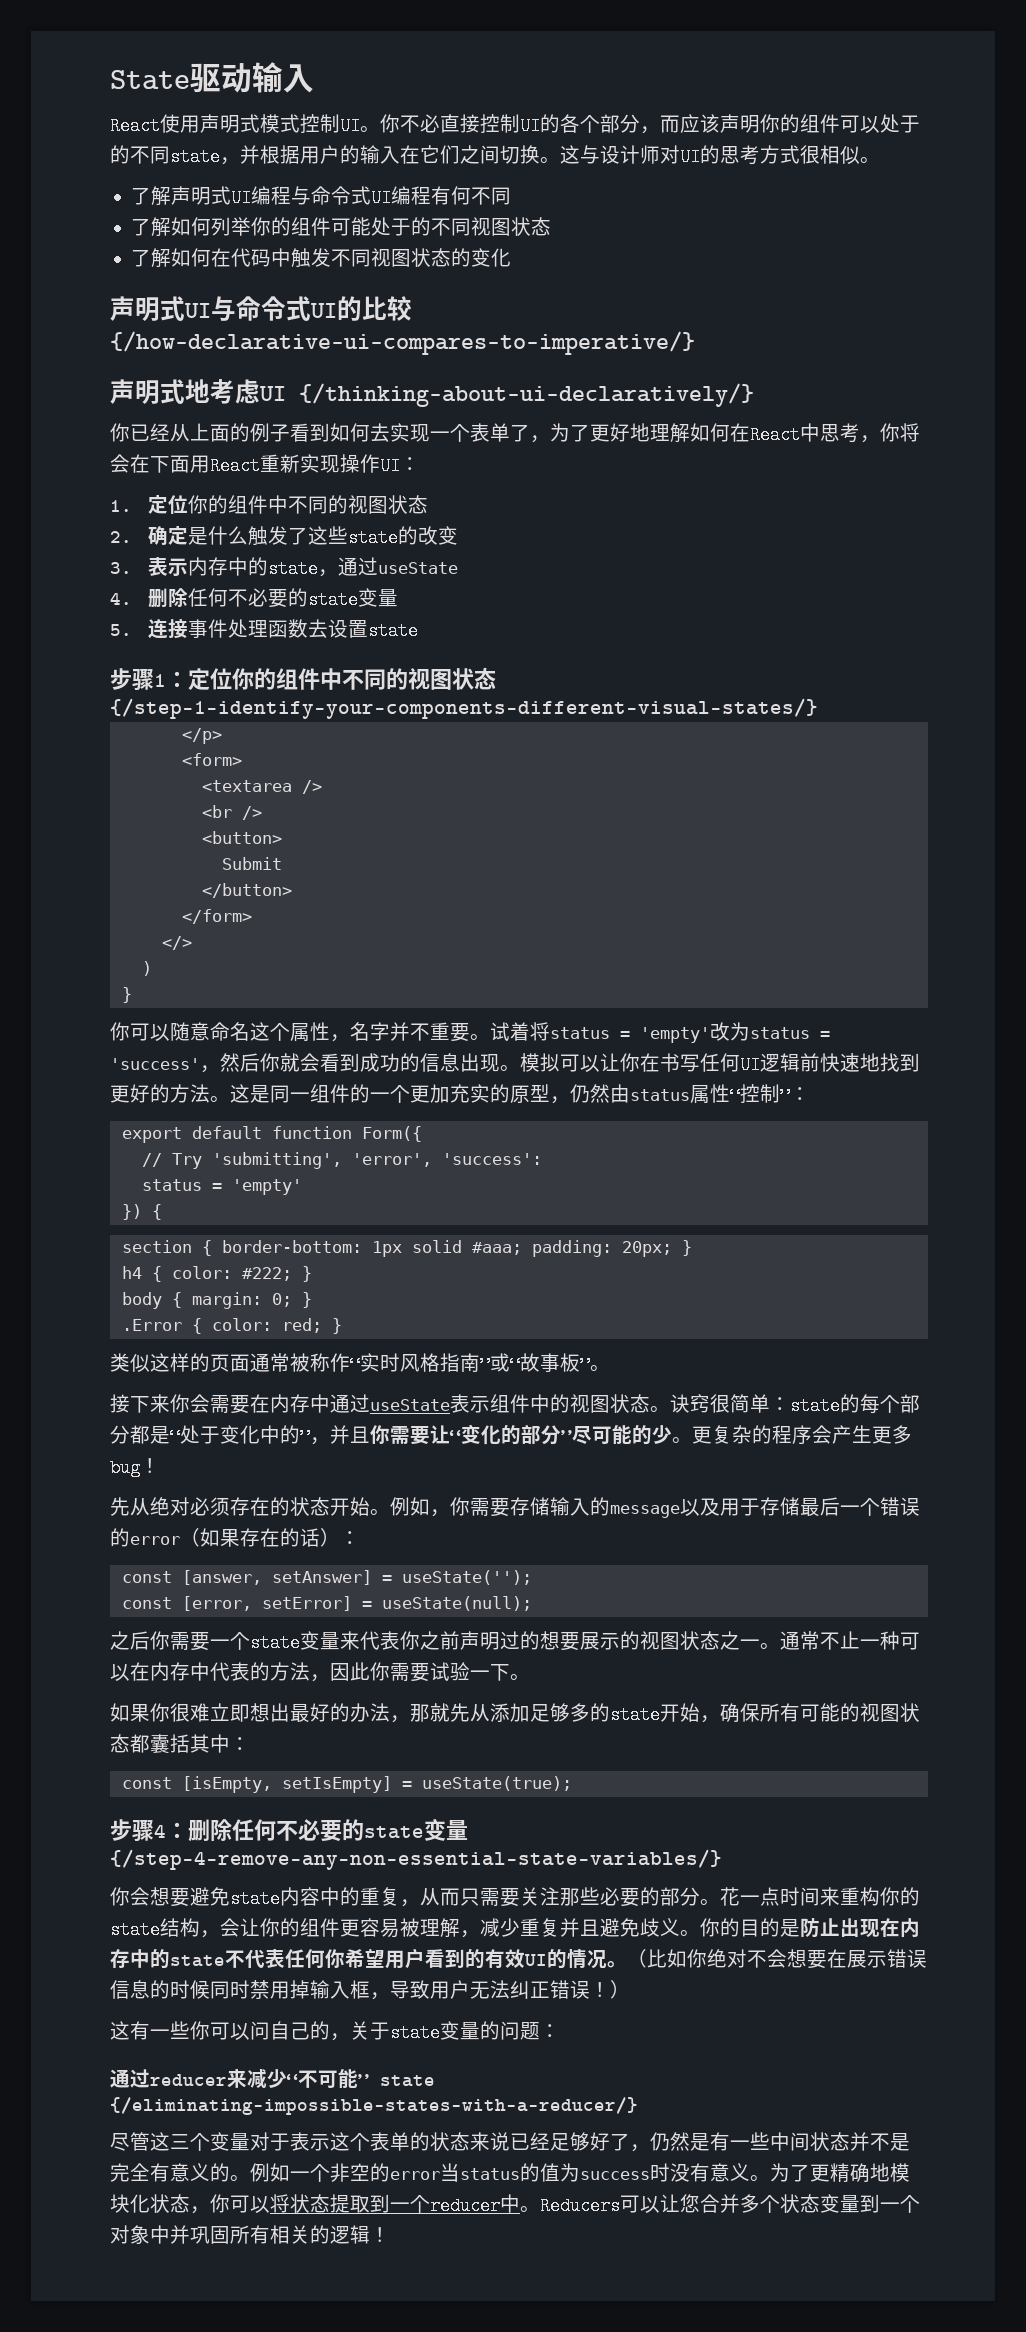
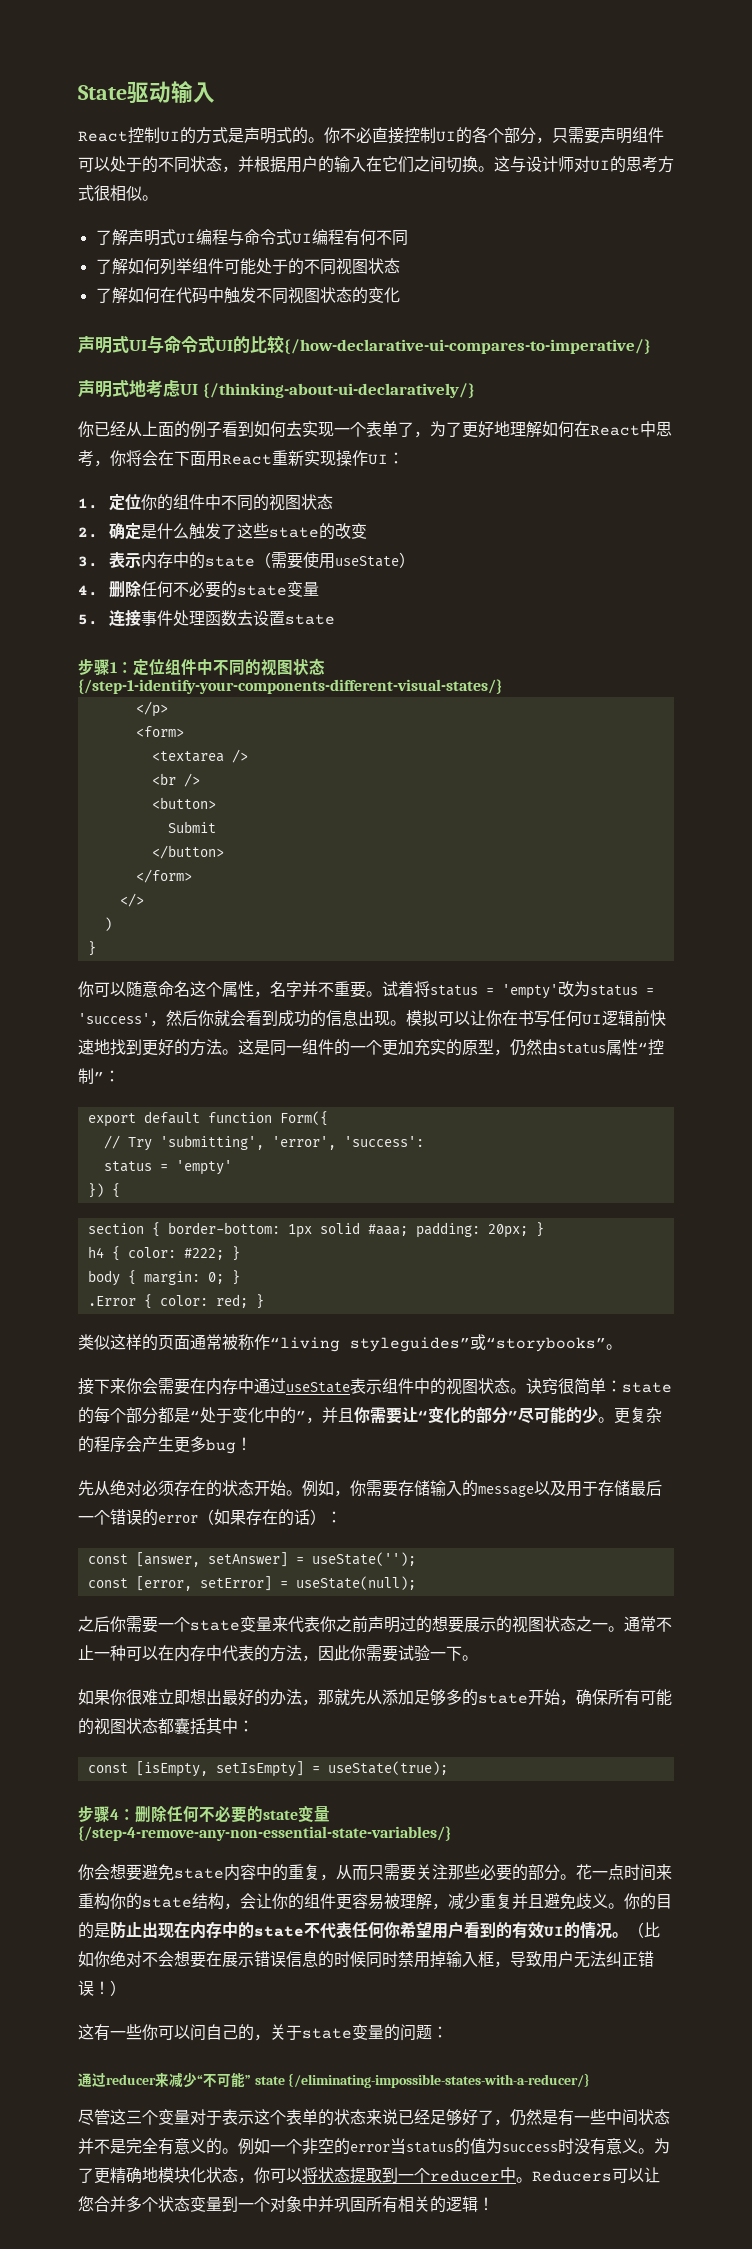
- React使用声明式模式控制UI。
+ React控制UI的方式是声明式的。
- 你不必直接控制UI的各个部分，而应该声明你的组件可以处于的不同state，并根据用户的输入在它们之间切换。
+ 你不必直接控制UI的各个部分，只需要声明组件可以处于的不同状态，并根据用户的输入在它们之间切换。
- 了解如何列举你的组件可能处于的不同视图状态
+ 了解如何列举组件可能处于的不同视图状态
- 3.表示内存中的state，通过useState
+ 3.表示内存中的state（需要使用useState）
- 步骤1：定位你的组件中不同的视图状态{/step-1-identify-your-components-different-visual-states/}
+ 步骤1：定位组件中不同的视图状态{/step-1-identify-your-components-different-visual-states/}
- 类似这样的页面通常被称作“实时风格指南”或“故事板”。
+ 类似这样的页面通常被称作“living styleguides”或“storybooks”。

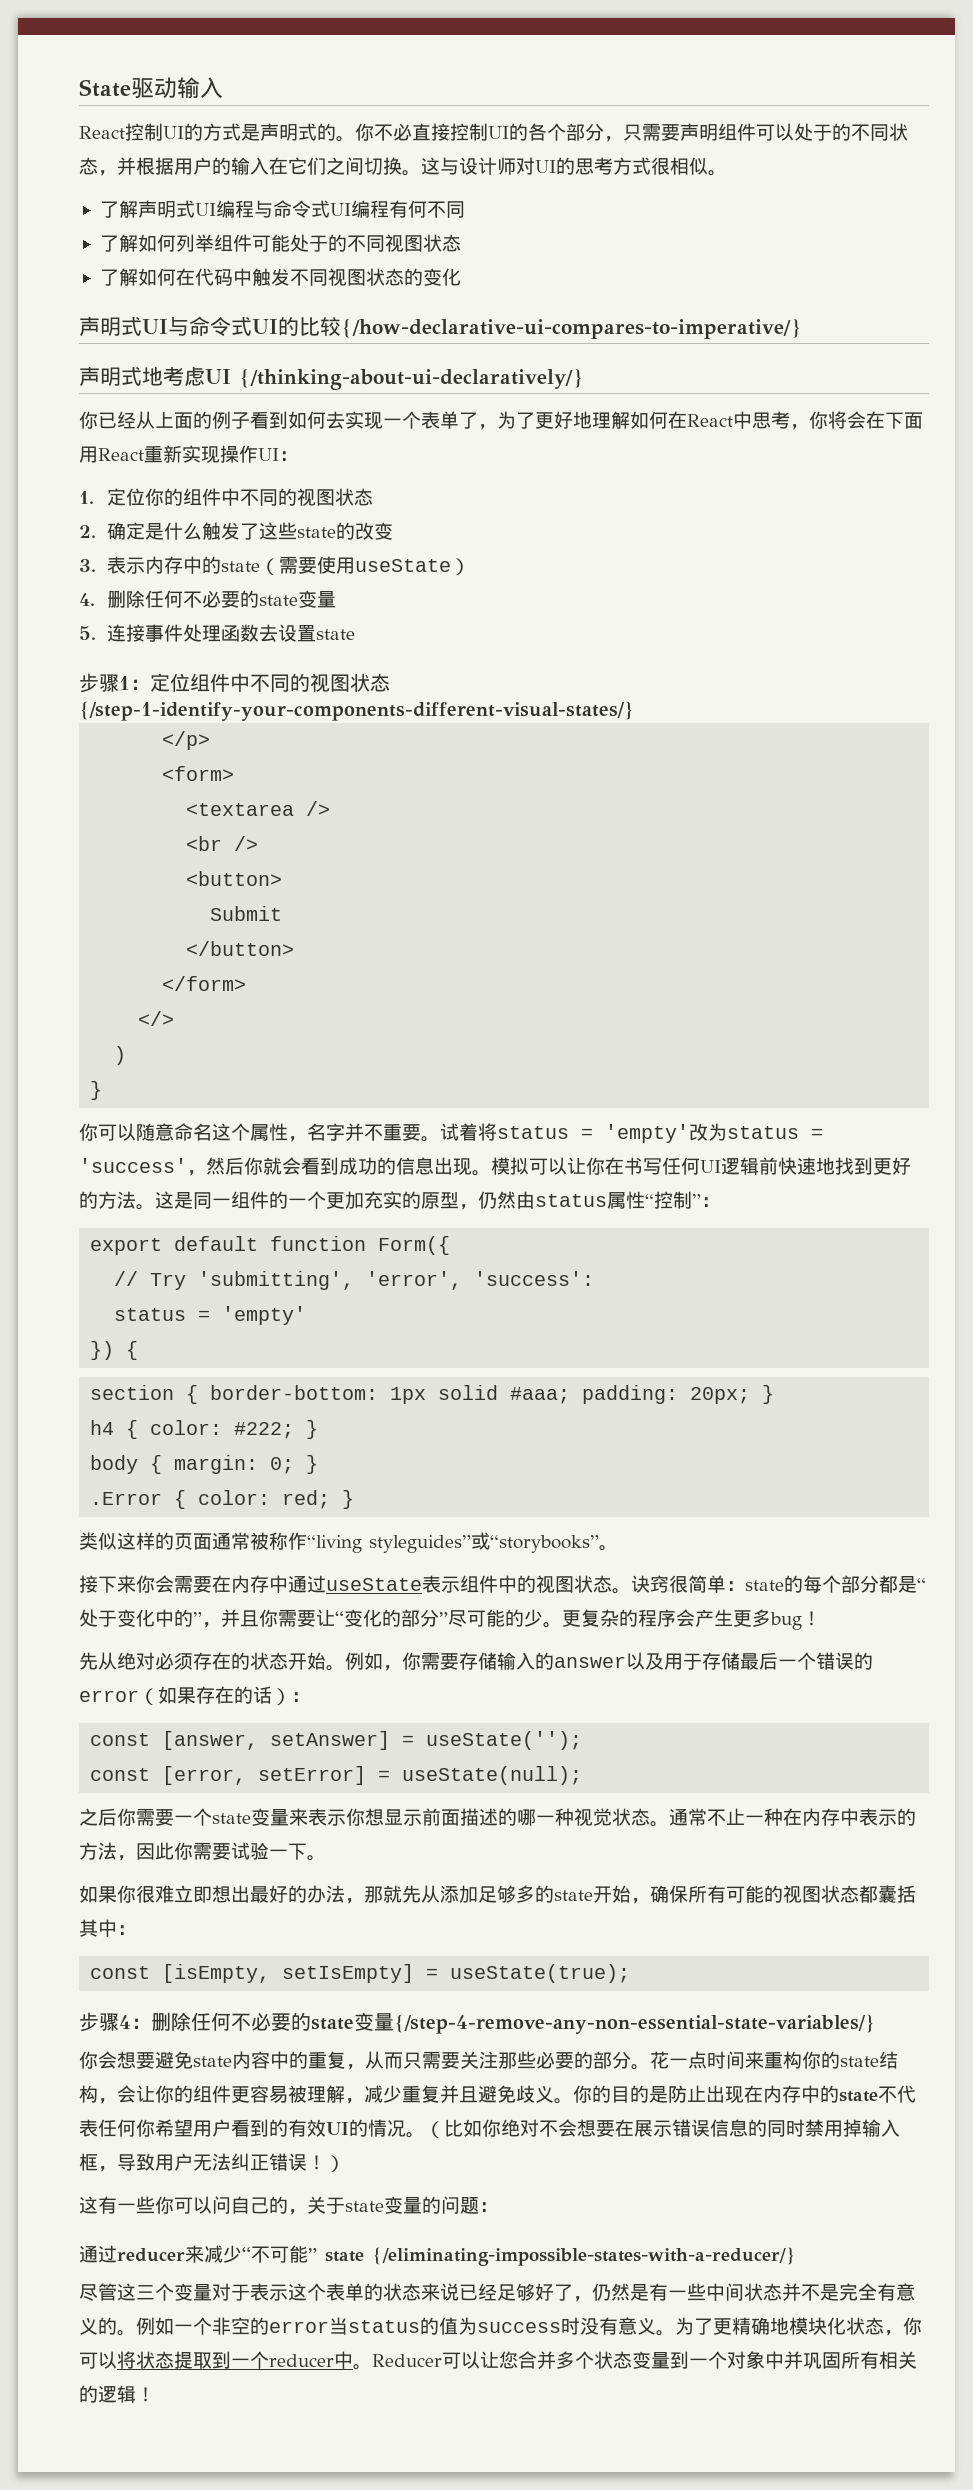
- 例如，你需要存储输入的message以及用于存储最后一个错误的error（如果存在的话）：
+ 例如，你需要存储输入的answer以及用于存储最后一个错误的error（如果存在的话）：
- 之后你需要一个state变量来代表你之前声明过的想要展示的视图状态之一。
+ 之后你需要一个state变量来表示你想显示前面描述的哪一种视觉状态。
- 通常不止一种可以在内存中代表的方法，因此你需要试验一下。
+ 通常不止一种在内存中表示的方法，因此你需要试验一下。
- （比如你绝对不会想要在展示错误信息的时候同时禁用掉输入框，导致用户无法纠正错误！）
+ （比如你绝对不会想要在展示错误信息的同时禁用掉输入框，导致用户无法纠正错误！）
- Reducers可以让您合并多个状态变量到一个对象中并巩固所有相关的逻辑！
+ Reducer可以让您合并多个状态变量到一个对象中并巩固所有相关的逻辑！

